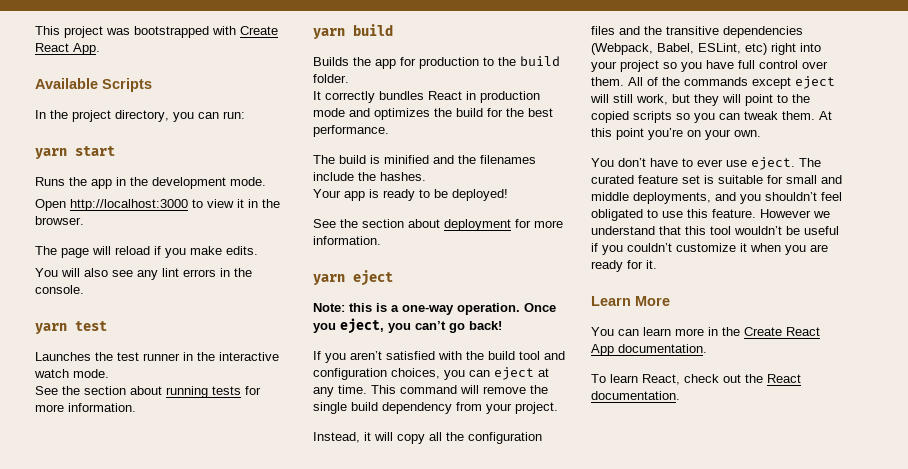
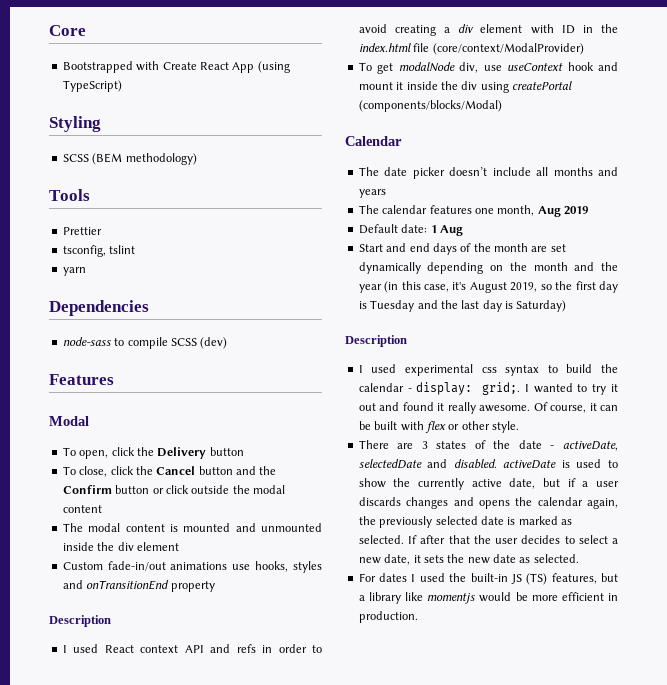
- This project was bootstrapped with Create React App.
- Available Scripts
- In the project directory, you can run:
- yarn start
- Runs the app in the development mode.
- Open http://localhost:3000 to view it in the browser.
- The page will reload if you make edits.
- You will also see any lint errors in the console.
- yarn test
- Launches the test runner in the interactive watch mode.
- See the section about running tests for more information.
- yarn build
- Builds the app for production to the build folder.
- It correctly bundles React in production mode and optimizes the build for the best performance.
- The build is minified and the filenames include the hashes.
- Your app is ready to be deployed!
- See the section about deployment for more information.
- yarn eject
- Note: this is a one-way operation. Once you eject, you can’t go back!
- If you aren’t satisfied with the build tool and configuration choices, you can eject at any time. This command will remove the single build dependency from your project.
- Instead, it will copy all the configuration files and the transitive dependencies (Webpack, Babel, ESLint, etc) right into your project so you have full control over them. All of the commands except eject will still work, but they will point to the copied scripts so you can tweak them. At this point you’re on your own.
- You don’t have to ever use eject. The curated feature set is suitable for small and middle deployments, and you shouldn’t feel obligated to use this feature. However we understand that this tool wouldn’t be useful if you couldn’t customize it when you are ready for it.
- Learn More
- You can learn more in the Create React App documentation.
- To learn React, check out the React documentation.
+ Core
+ Bootstrapped with Create React App (using TypeScript)
+ Styling
+ SCSS (BEM methodology)
+ Tools
+ Prettier
+ tsconfig, tslint
+ yarn
+ Dependencies
+ node-sass to compile SCSS (dev)
+ Features
+ Modal
+ To open, click the Delivery button
+ To close, click the Cancel button and the Confirm button or click outside the modal content
+ The modal content is mounted and unmounted inside the div element
+ Custom fade-in/out animations use hooks, styles and onTransitionEnd property
+ Description
+ I used React context API and refs in order to avoid creating a div element with ID in the index.html file (core/context/ModalProvider)
+ To get modalNode div, use useContext hook and mount it inside the div using createPortal (components/blocks/Modal)
+ Calendar
+ The date picker doesn’t include all months and years
+ The calendar features one month, Aug 2019
+ Default date: 1 Aug
+ Start and end days of the month are set dynamically depending on the month and the year (in this case, it's August 2019, so the first day is Tuesday and the last day is Saturday)
+ Description
+ I used experimental css syntax to build the calendar - display: grid;. I wanted to try it out and found it really awesome. Of course, it can be built with flex or other style.
+ There are 3 states of the date - activeDate, selectedDate and disabled. activeDate is used to show the currently active date, but if a user discards changes and opens the calendar again, the previously selected date is marked as selected. If after that the user decides to select a new date, it sets the new date as selected.
+ For dates I used the built-in JS (TS) features, but a library like momentjs would be more efficient in production.

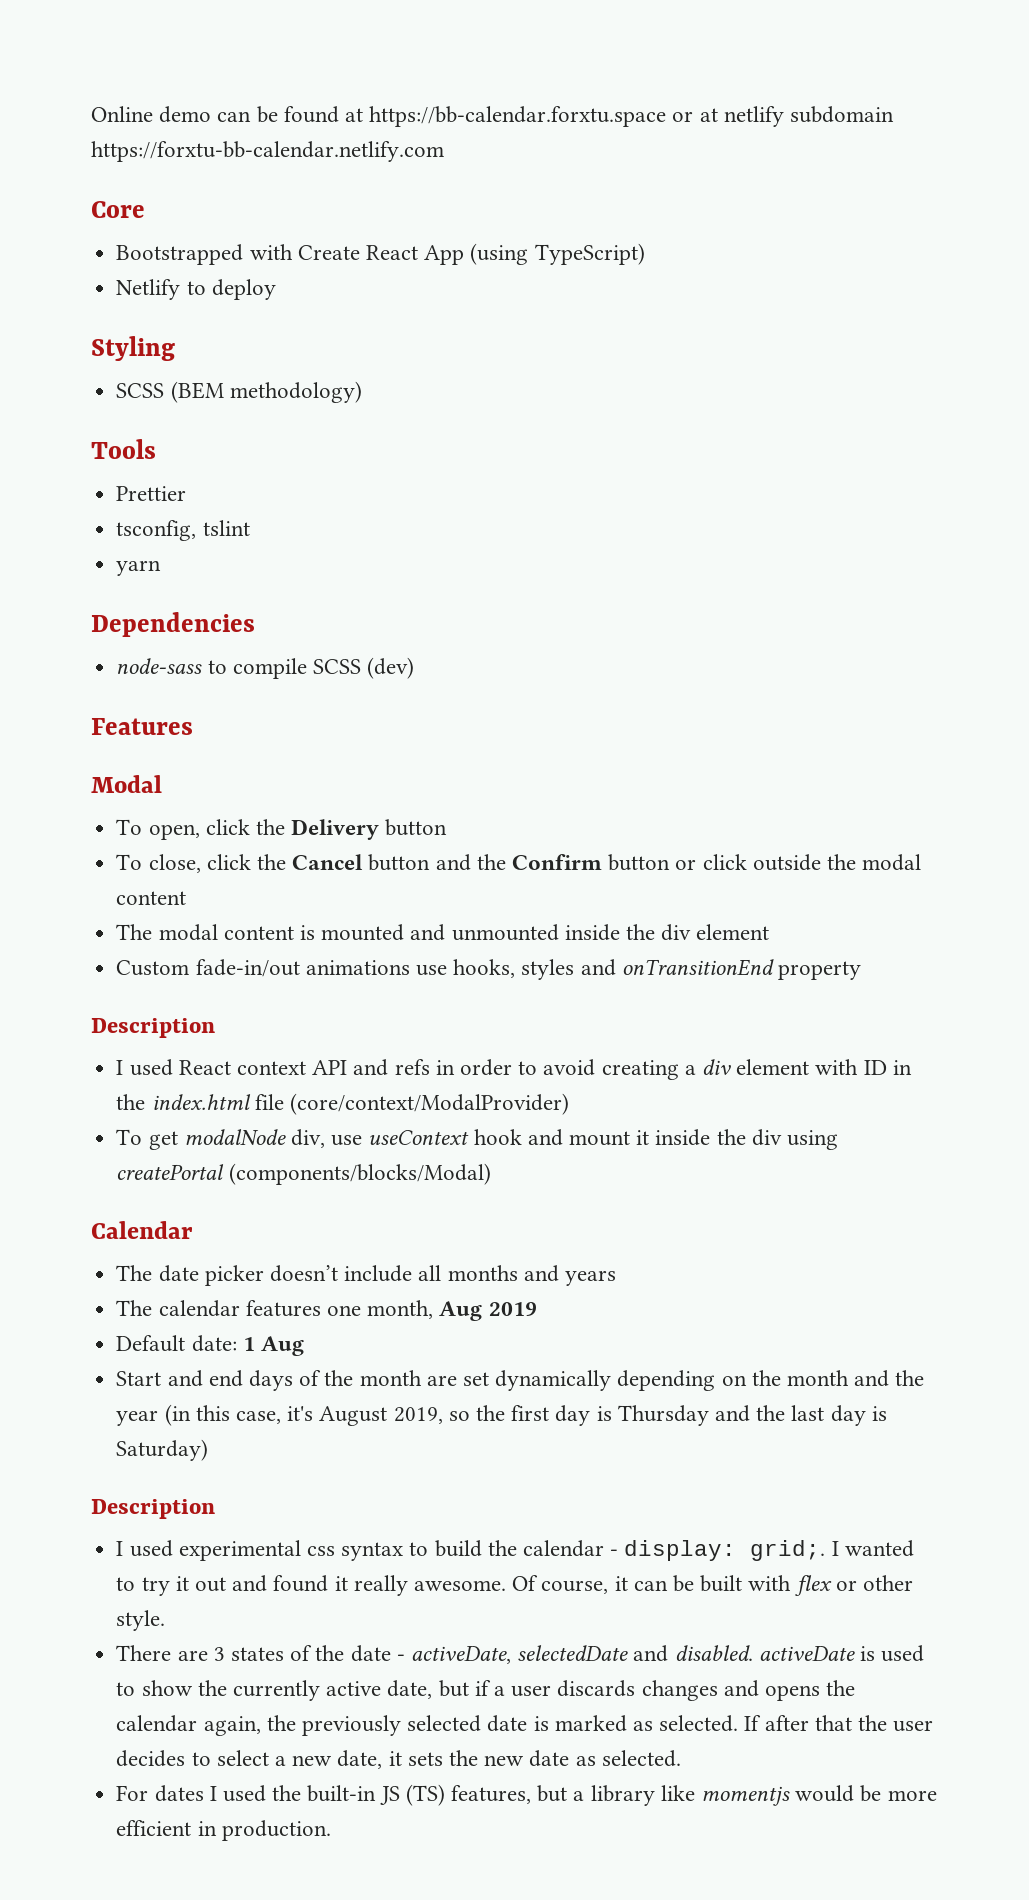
+ Online demo can be found at https://bb-calendar.forxtu.space or at netlify subdomain https://forxtu-bb-calendar.netlify.com
+ Netlify to deploy
- Start and end days of the month are set dynamically depending on the month and the year (in this case, it's August 2019, so the first day is Tuesday and the last day is Saturday)
+ Start and end days of the month are set dynamically depending on the month and the year (in this case, it's August 2019, so the first day is Thursday and the last day is Saturday)

